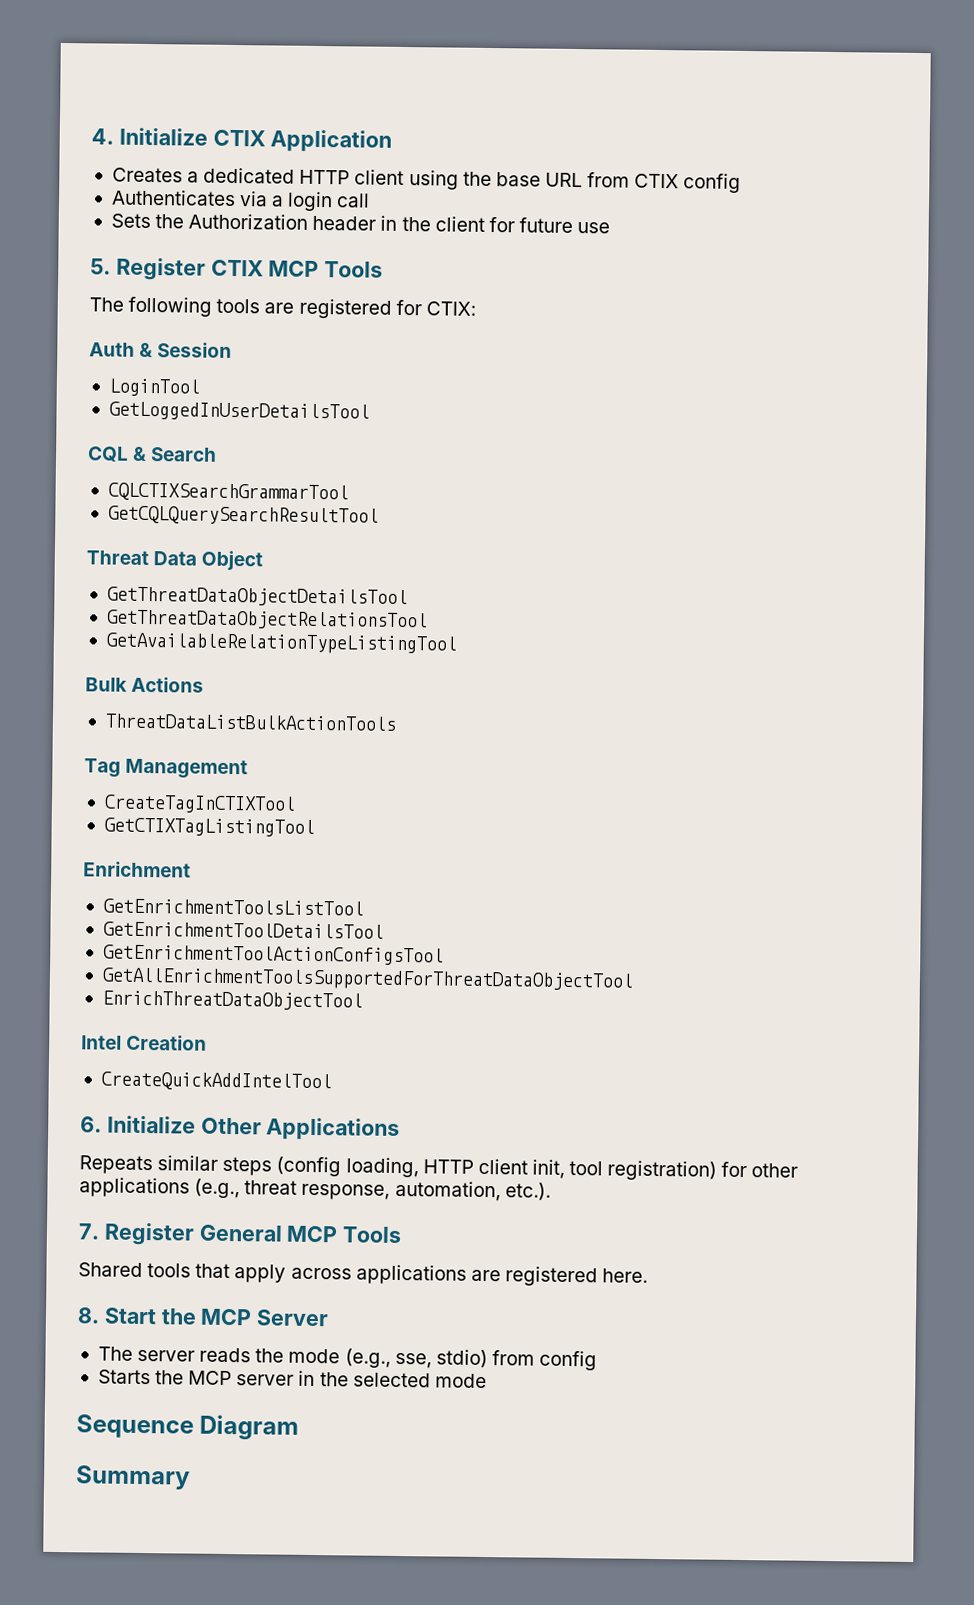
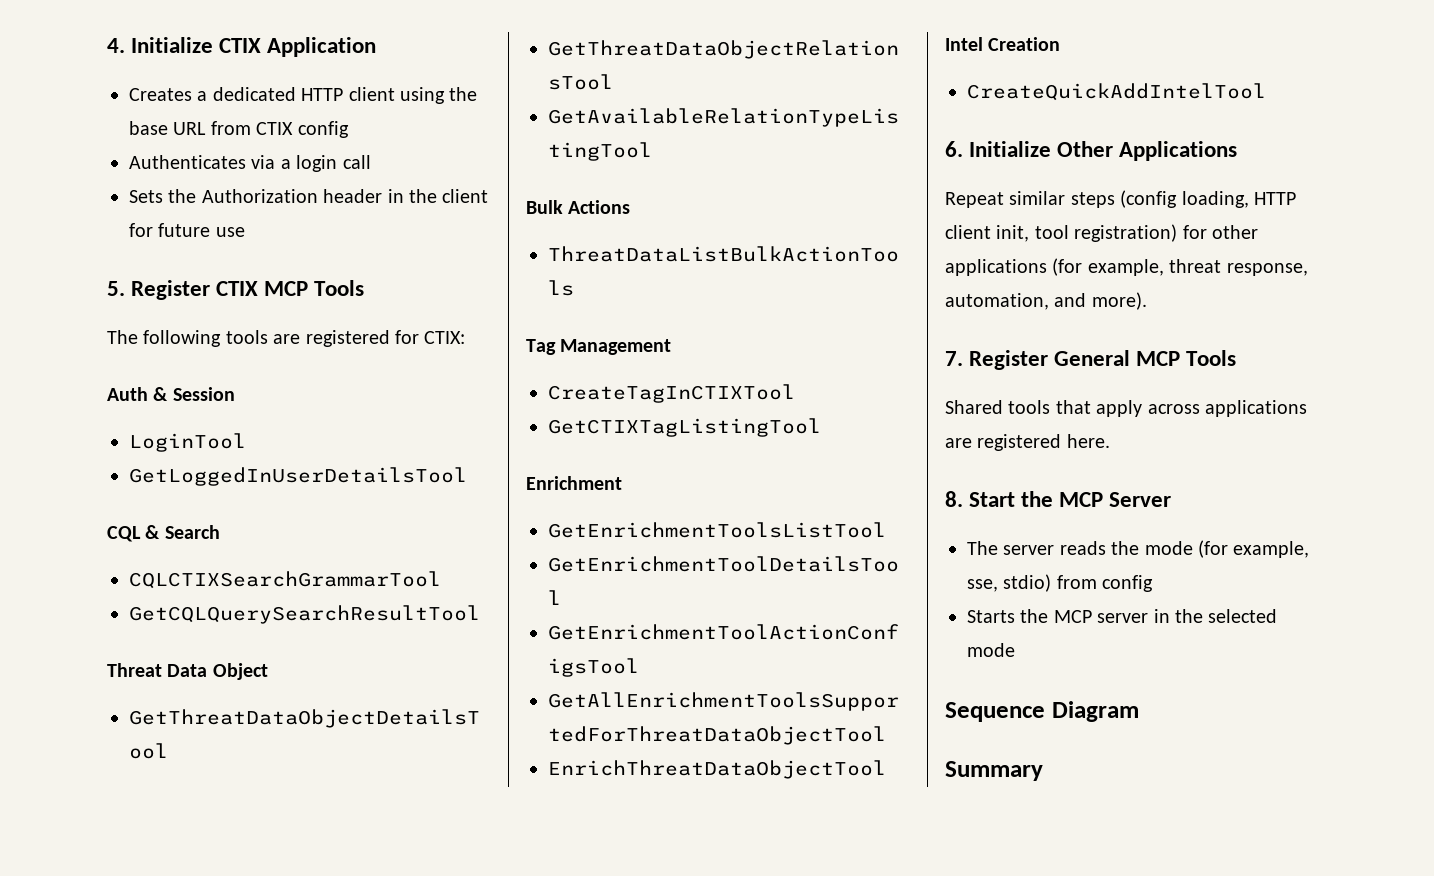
- Repeats similar steps (config loading, HTTP client init, tool registration) for other applications (e.g., threat response, automation, etc.).
+ Repeat similar steps (config loading, HTTP client init, tool registration) for other applications (for example, threat response, automation, and more).
- The server reads the mode (e.g., sse, stdio) from config
+ The server reads the mode (for example, sse, stdio) from config

